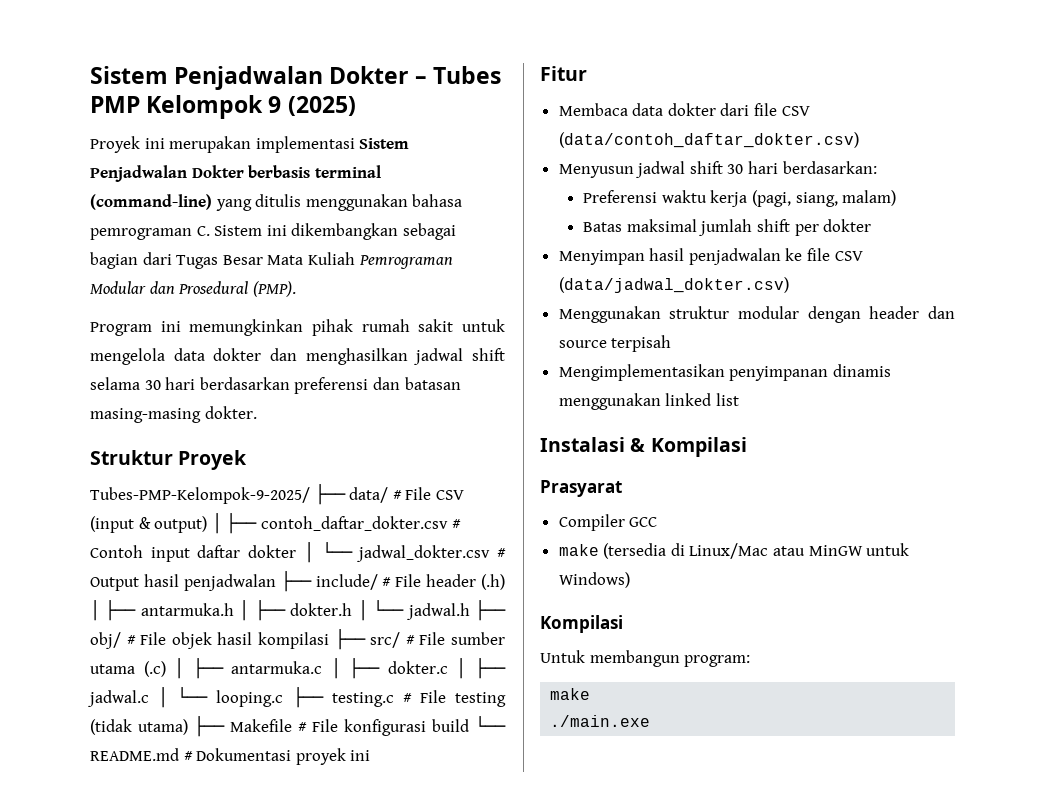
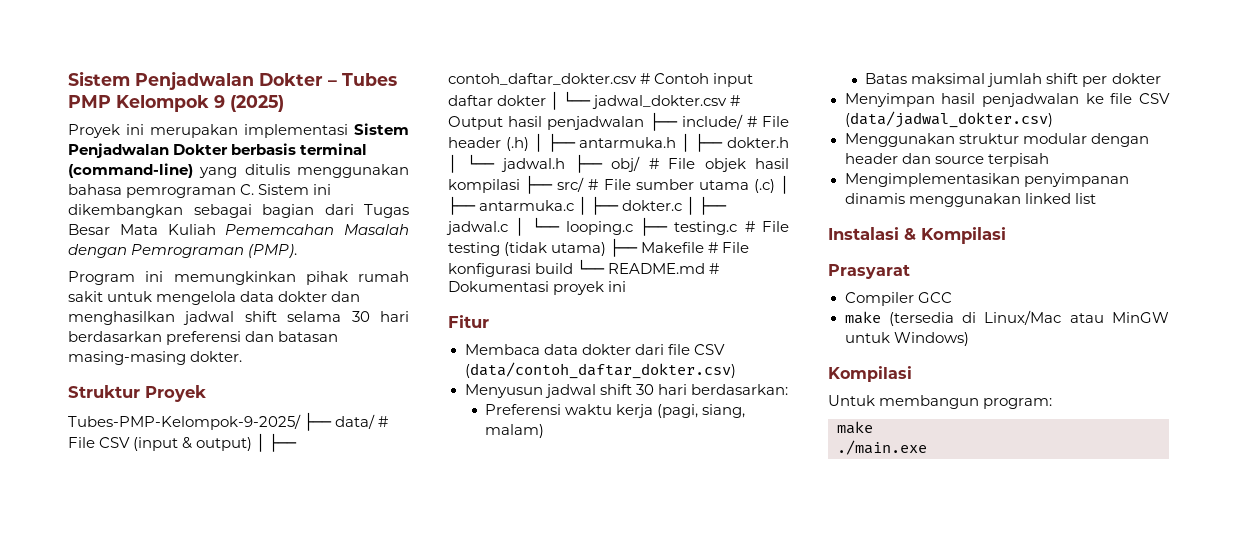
- Proyek ini merupakan implementasi Sistem Penjadwalan Dokter berbasis terminal (command-line) yang ditulis menggunakan bahasa pemrograman C. Sistem ini dikembangkan sebagai bagian dari Tugas Besar Mata Kuliah Pemrograman Modular dan Prosedural (PMP).
+ Proyek ini merupakan implementasi Sistem Penjadwalan Dokter berbasis terminal (command-line) yang ditulis menggunakan bahasa pemrograman C. Sistem ini dikembangkan sebagai bagian dari Tugas Besar Mata Kuliah Pememcahan Masalah dengan Pemrograman (PMP).

